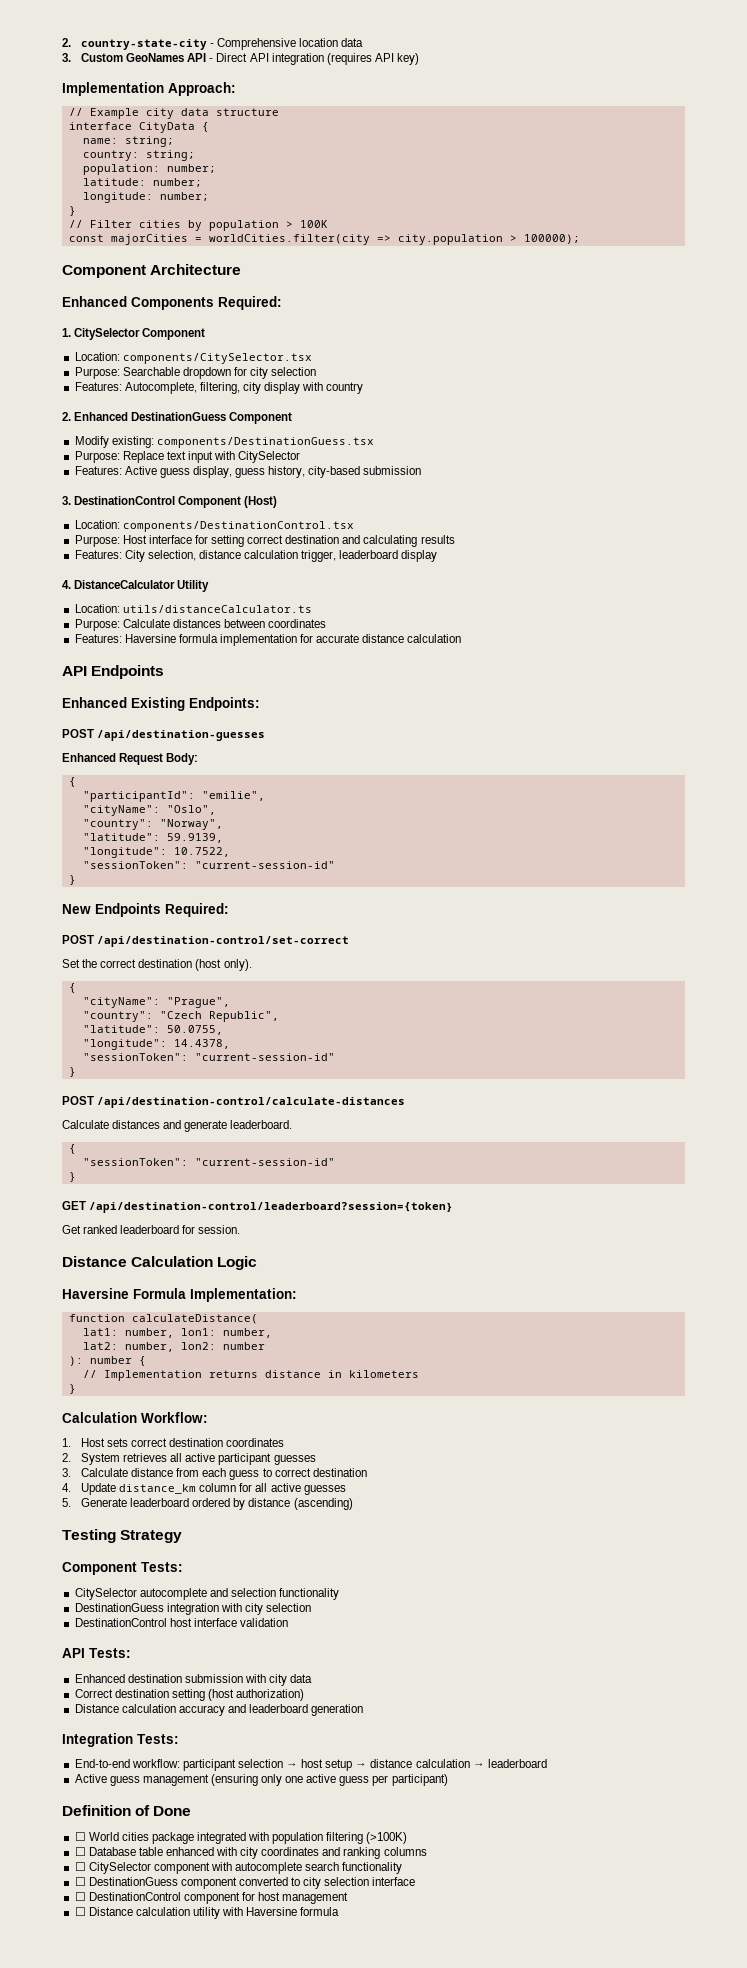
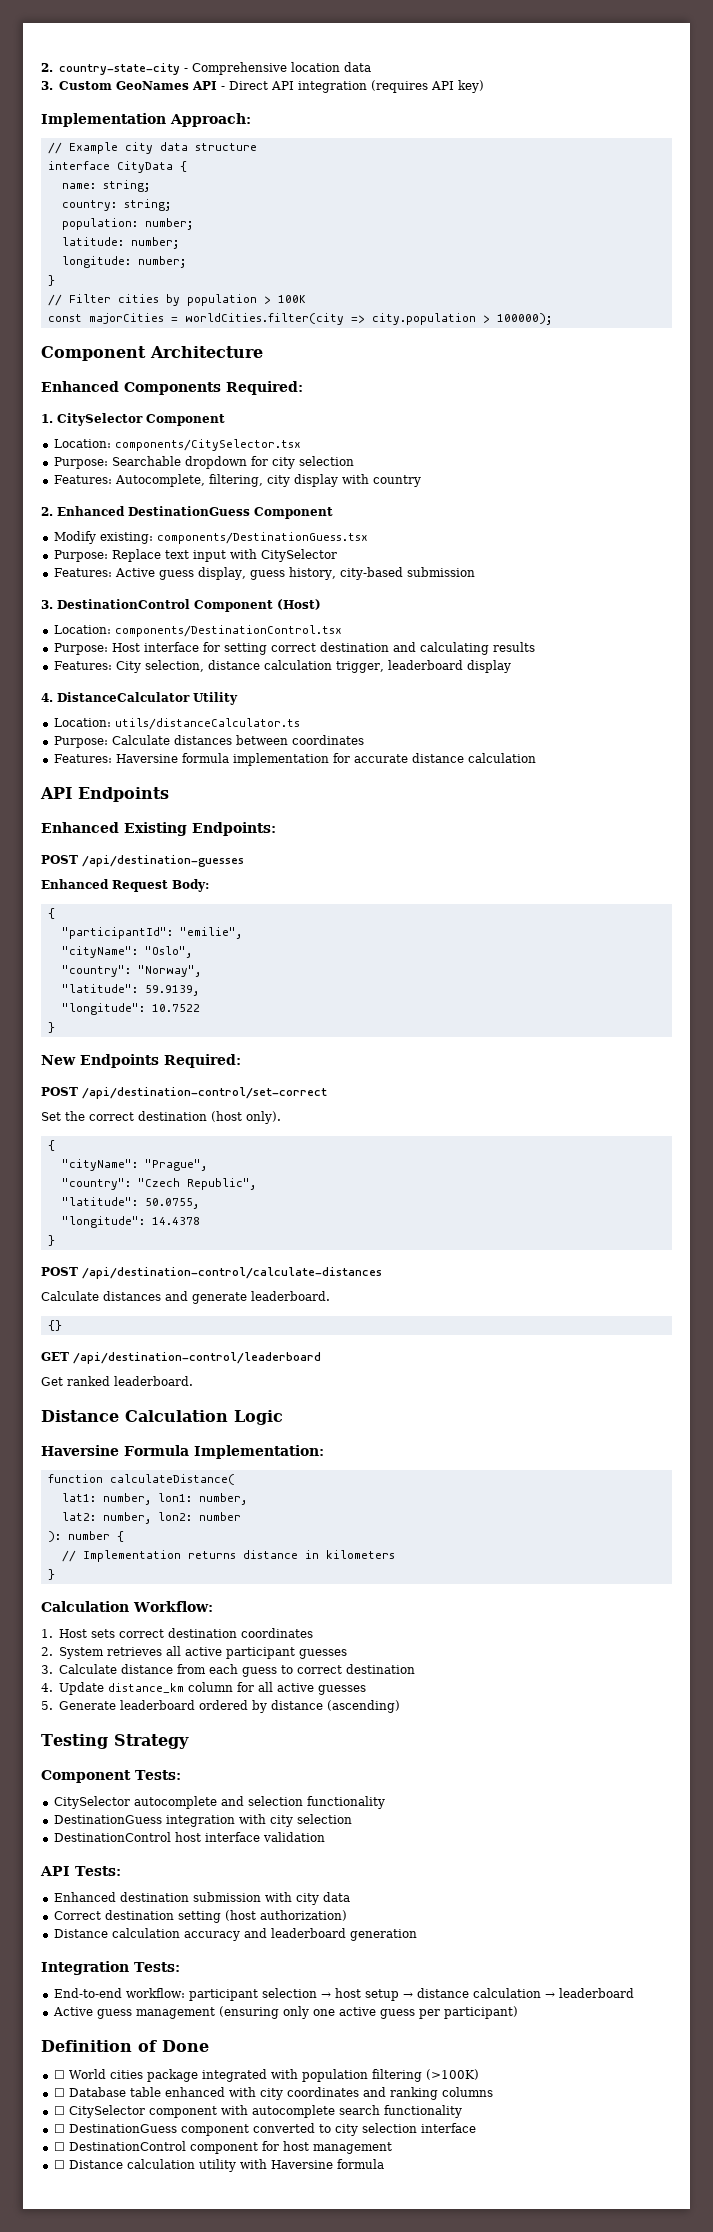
- "longitude": 10.7522,
- "sessionToken": "current-session-id"
+ "longitude": 10.7522
- "longitude": 14.4378,
- "sessionToken": "current-session-id"
+ "longitude": 14.4378
  Calculate distances and generate leaderboard.
- {
- "sessionToken": "current-session-id"
- }
+ {}
- GET /api/destination-control/leaderboard?session={token}
+ GET /api/destination-control/leaderboard
- Get ranked leaderboard for session.
+ Get ranked leaderboard.

